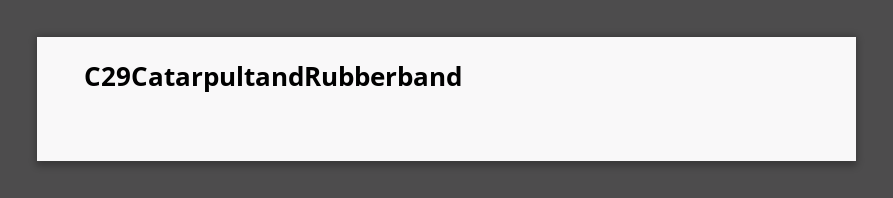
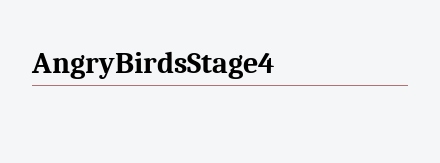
- C29CatarpultandRubberband
+ AngryBirdsStage4

